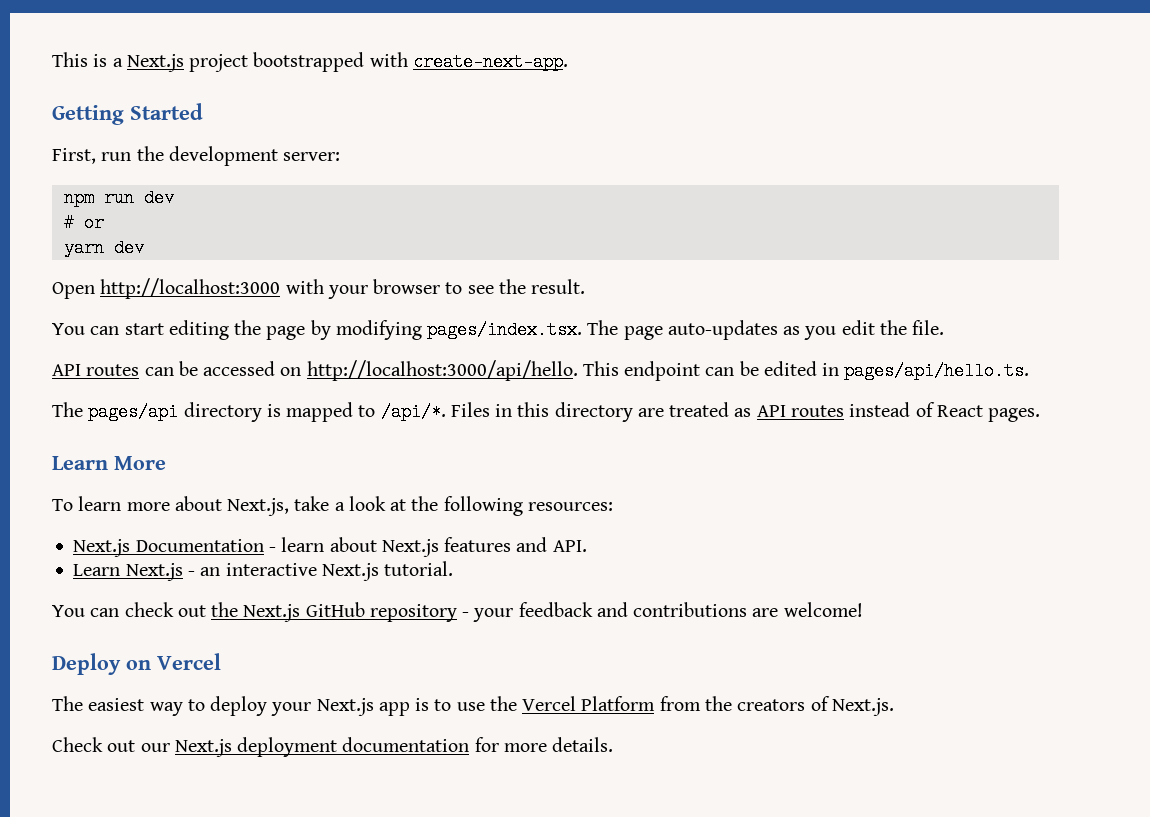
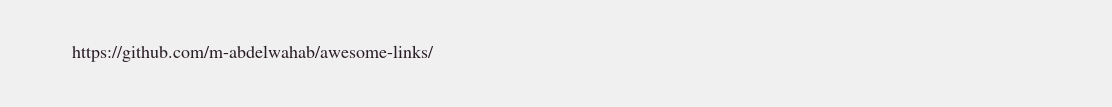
- This is a Next.js project bootstrapped with create-next-app.
- Getting Started
- First, run the development server:
- npm run dev
- # or
- yarn dev
- Open http://localhost:3000 with your browser to see the result.
- You can start editing the page by modifying pages/index.tsx. The page auto-updates as you edit the file.
- API routes can be accessed on http://localhost:3000/api/hello. This endpoint can be edited in pages/api/hello.ts.
- The pages/api directory is mapped to /api/*. Files in this directory are treated as API routes instead of React pages.
- Learn More
- To learn more about Next.js, take a look at the following resources:
- Next.js Documentation - learn about Next.js features and API.
- Learn Next.js - an interactive Next.js tutorial.
- You can check out the Next.js GitHub repository - your feedback and contributions are welcome!
- Deploy on Vercel
- The easiest way to deploy your Next.js app is to use the Vercel Platform from the creators of Next.js.
- Check out our Next.js deployment documentation for more details.
+ https://github.com/m-abdelwahab/awesome-links/

